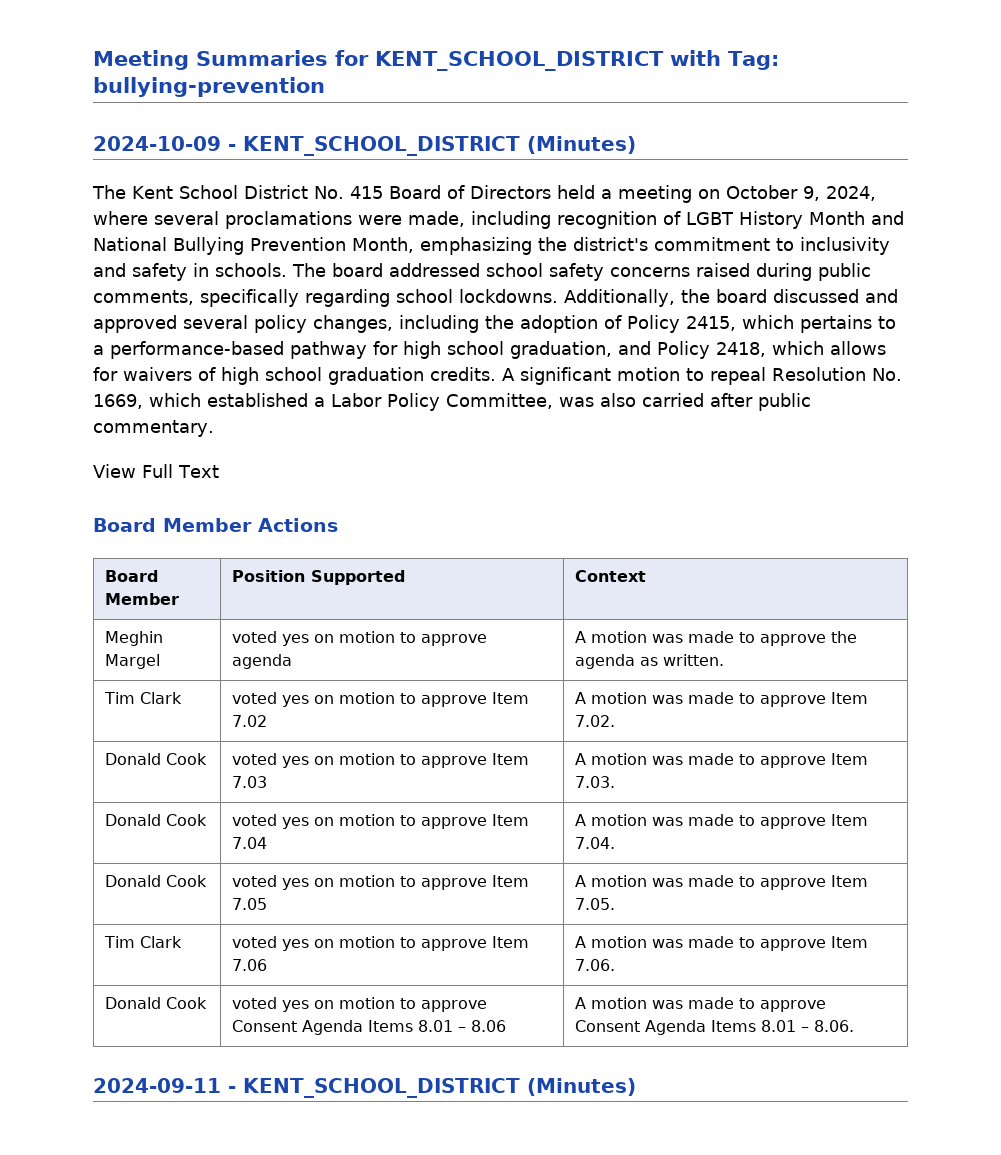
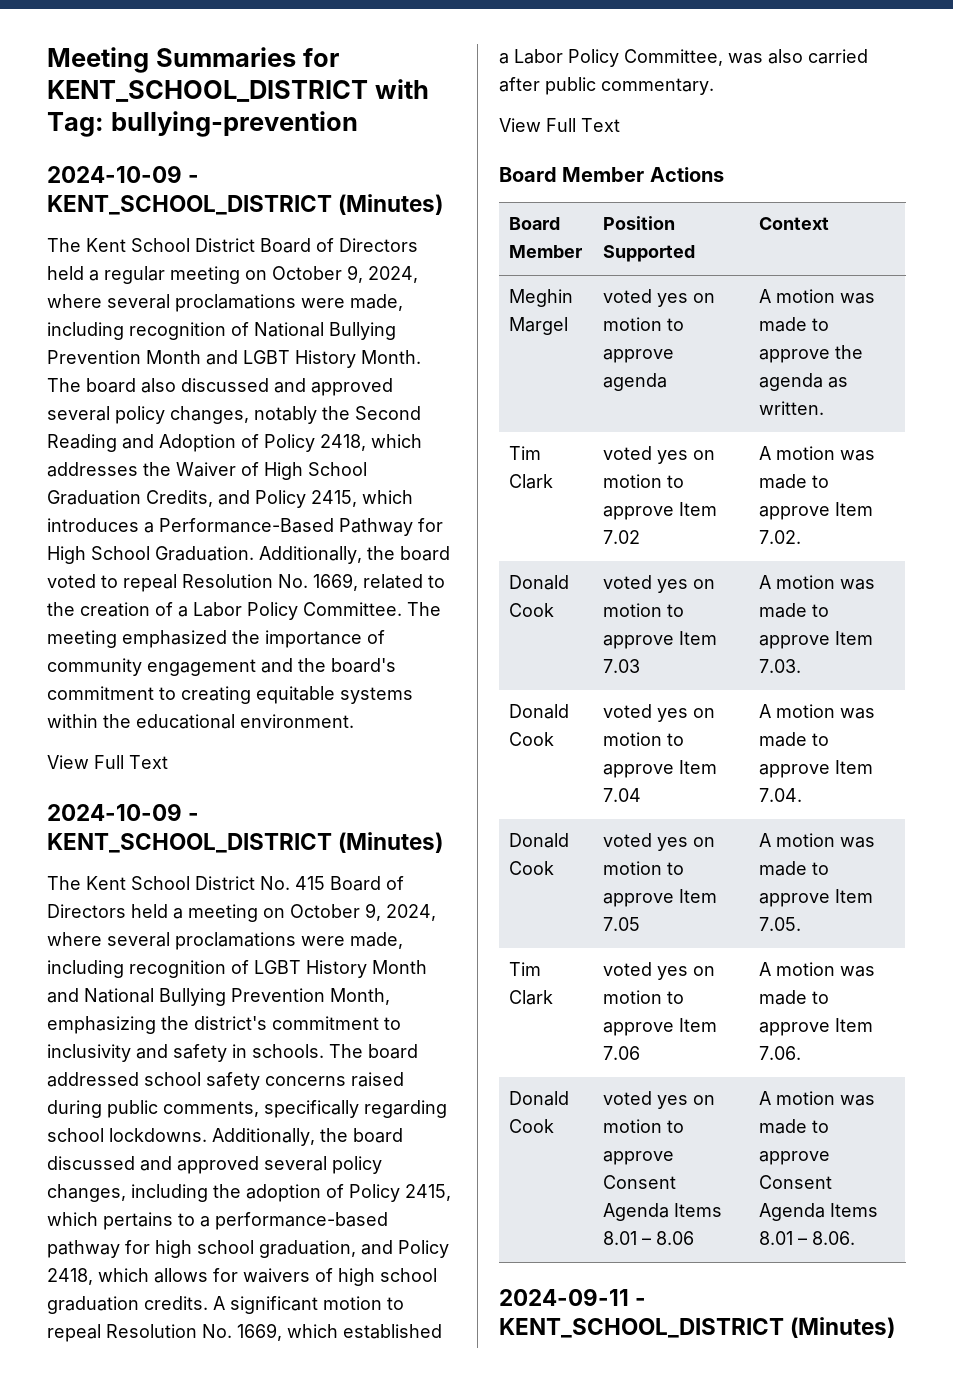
+ The Kent School District Board of Directors held a regular meeting on October 9, 2024, where several proclamations were made, including recognition of National Bullying Prevention Month and LGBT History Month. The board also discussed and approved several policy changes, notably the Second Reading and Adoption of Policy 2418, which addresses the Waiver of High School Graduation Credits, and Policy 2415, which introduces a Performance-Based Pathway for High School Graduation. Additionally, the board voted to repeal Resolution No. 1669, related to the creation of a Labor Policy Committee. The meeting emphasized the importance of community engagement and the board's commitment to creating equitable systems within the educational environment.
+ View Full Text
+ 2024-10-09 - KENT_SCHOOL_DISTRICT (Minutes)

